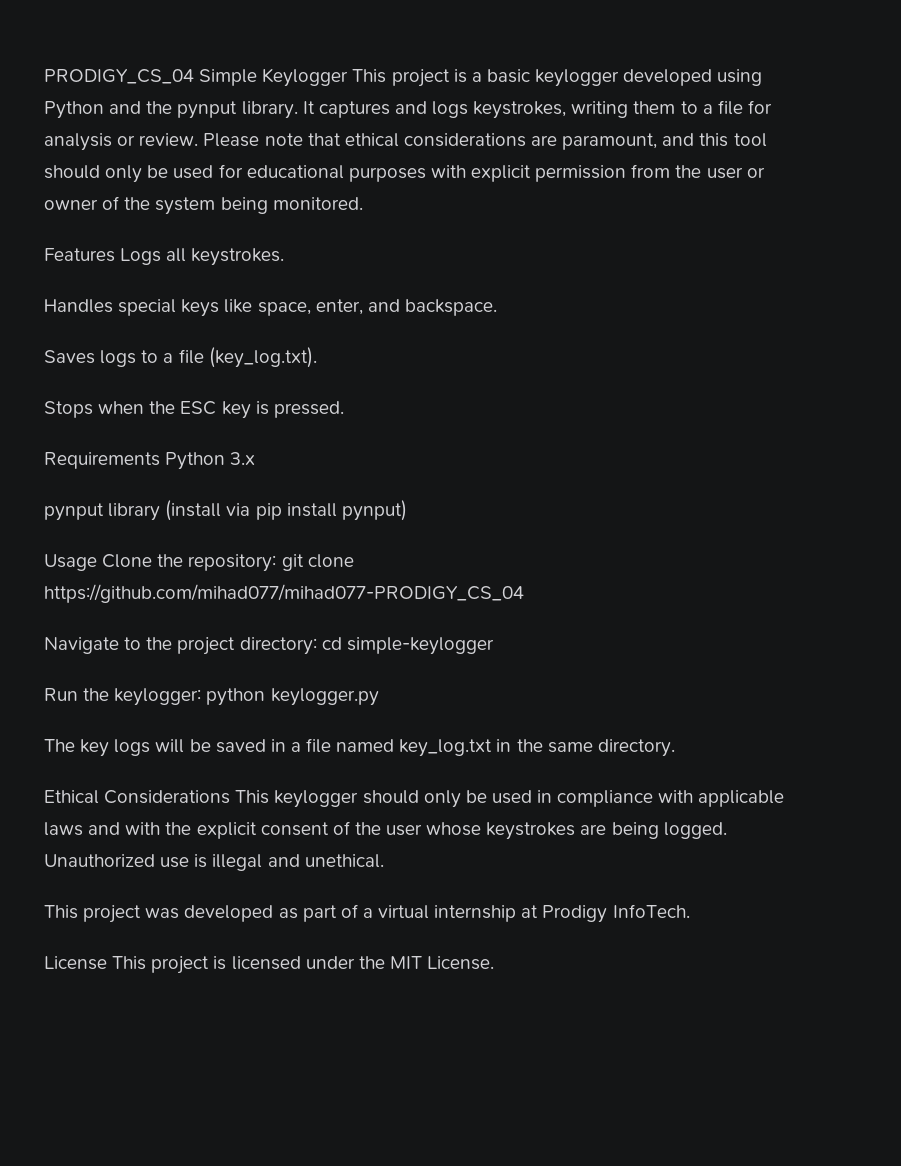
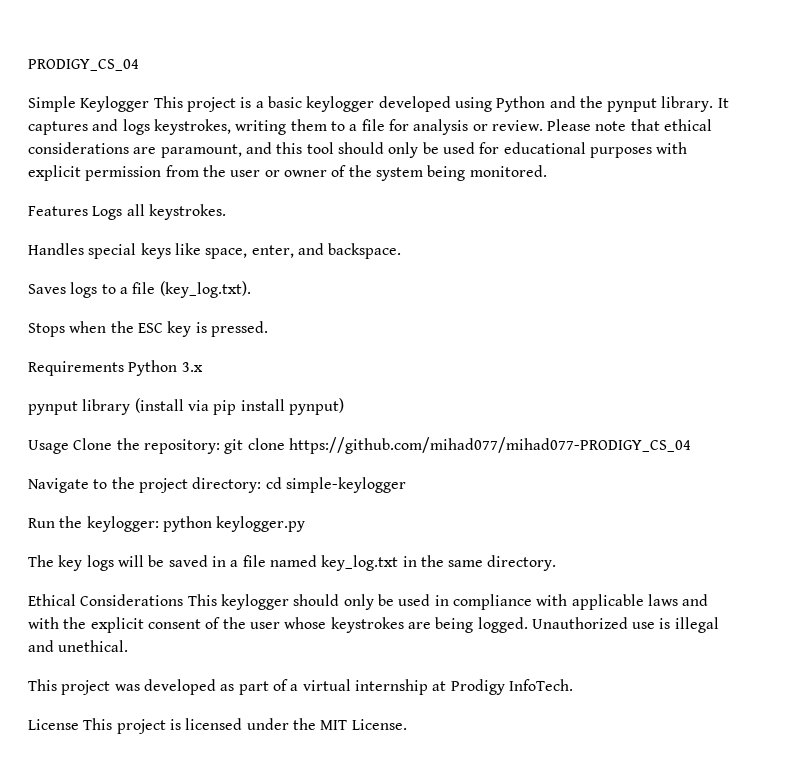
- PRODIGY_CS_04 Simple Keylogger This project is a basic keylogger developed using Python and the pynput library.
+ PRODIGY_CS_04
+ Simple Keylogger This project is a basic keylogger developed using Python and the pynput library.

